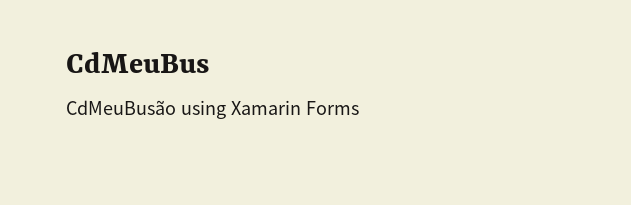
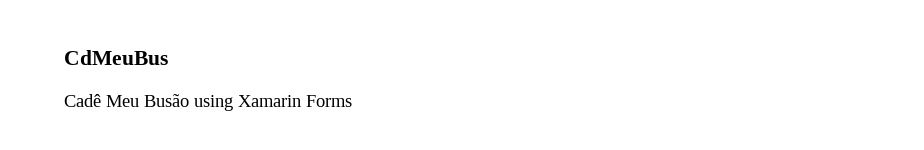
- CdMeuBusão using Xamarin Forms
+ Cadê Meu Busão using Xamarin Forms

